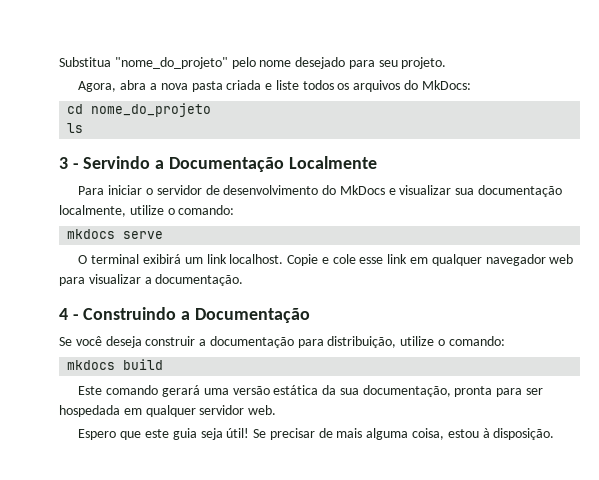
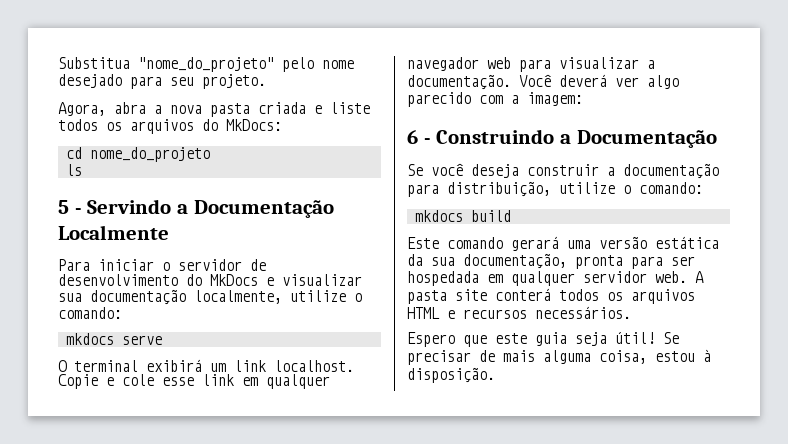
- 3 - Servindo a Documentação Localmente
+ 5 - Servindo a Documentação Localmente
- Copie e cole esse link em qualquer navegador web para visualizar a documentação.
- 4 - Construindo a Documentação
+ Copie e cole esse link em qualquer navegador web para visualizar a documentação. Você deverá ver algo parecido com a imagem:
+ 6 - Construindo a Documentação
+ A pasta site conterá todos os arquivos HTML e recursos necessários.

